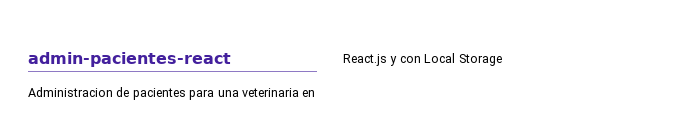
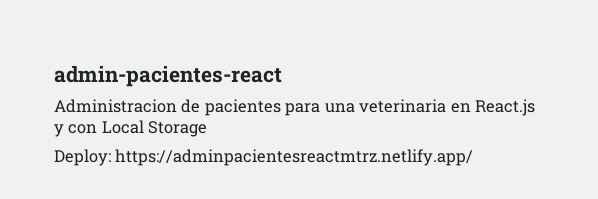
+ Deploy: https://adminpacientesreactmtrz.netlify.app/

